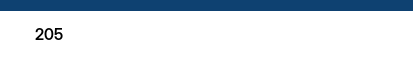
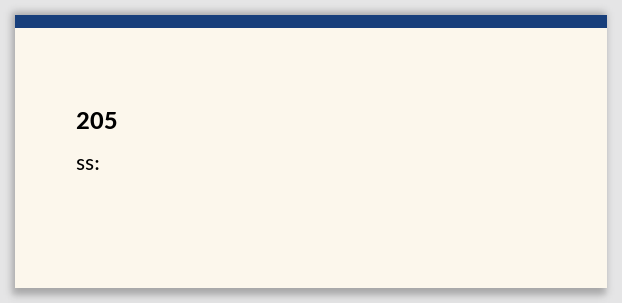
+ ss:

